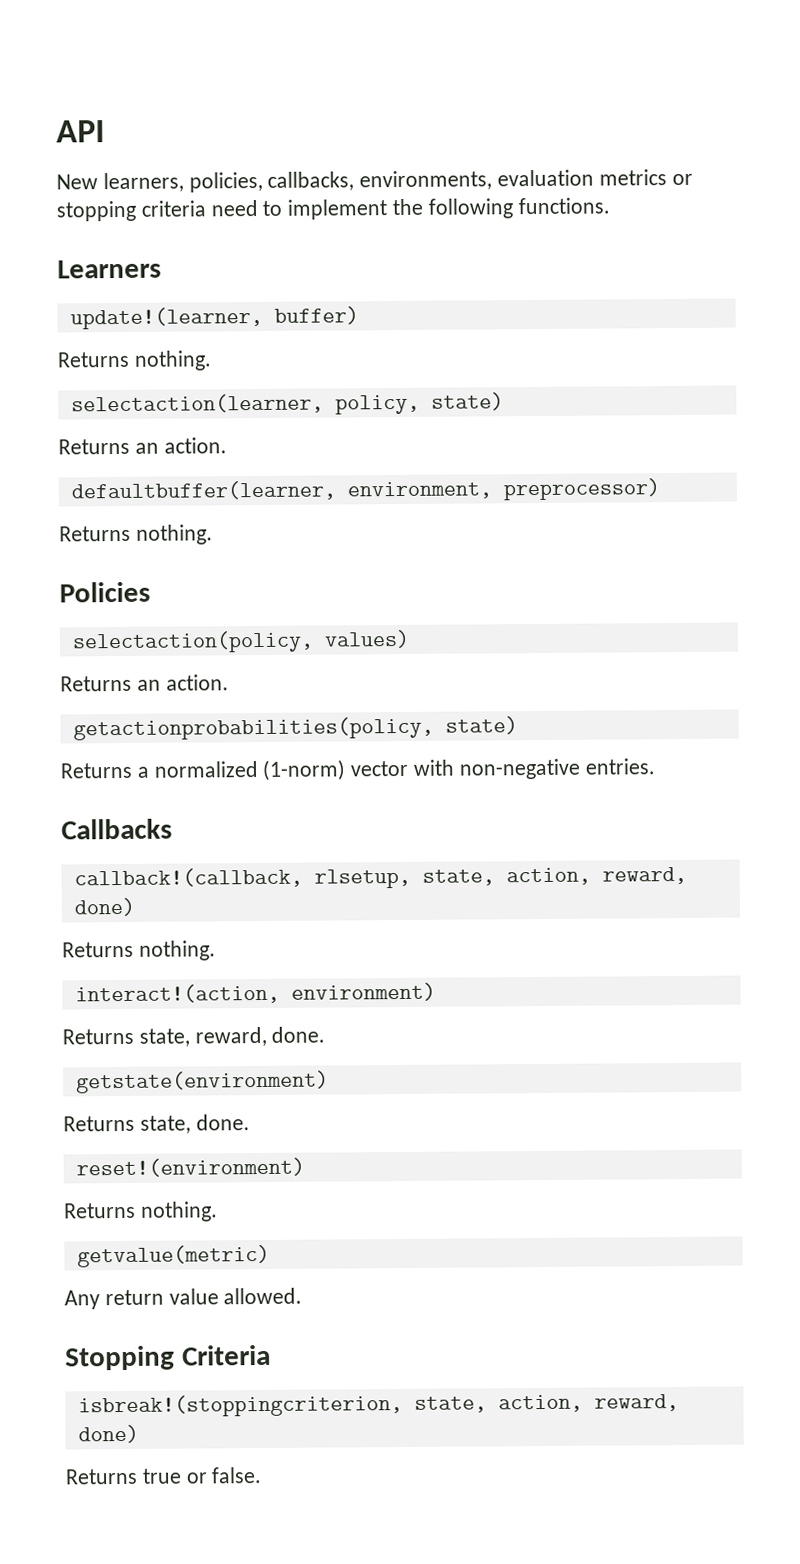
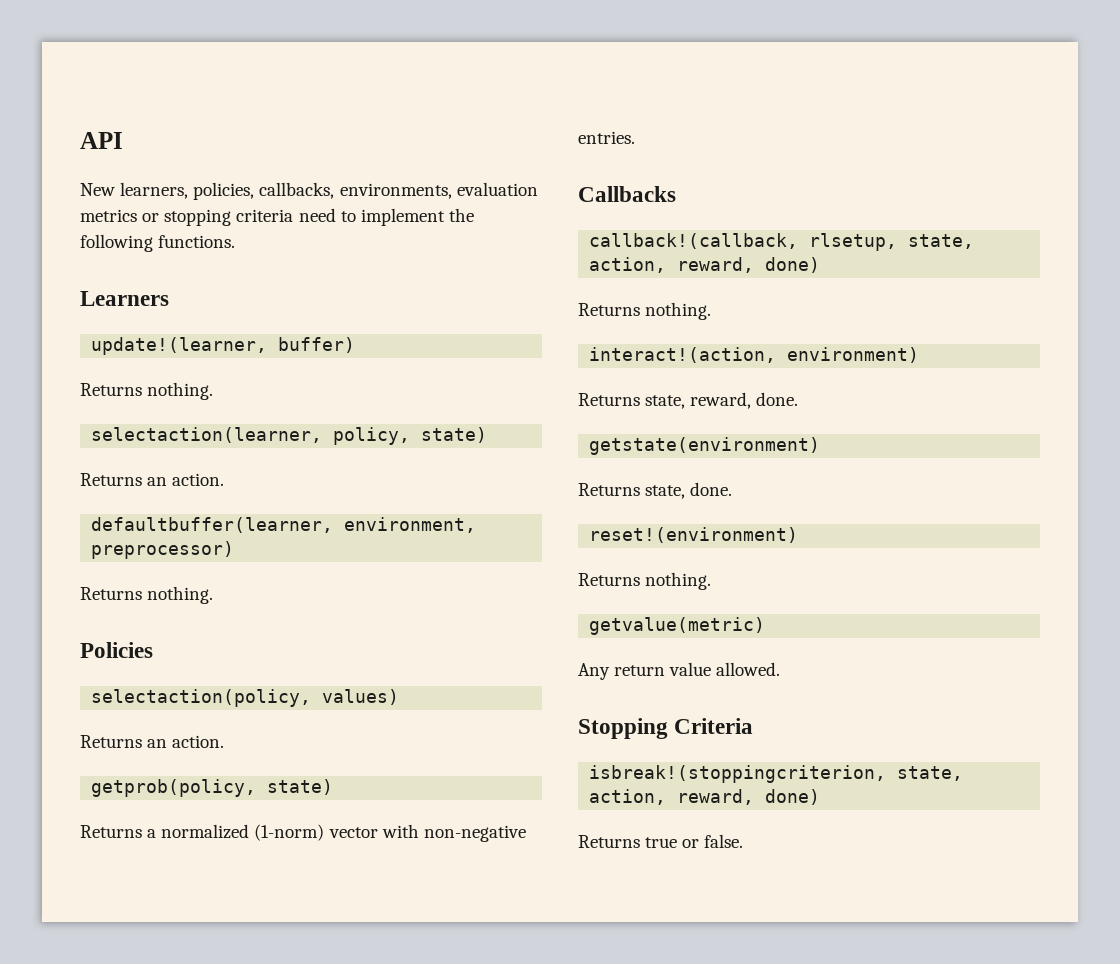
- getactionprobabilities(policy, state)
+ getprob(policy, state)

